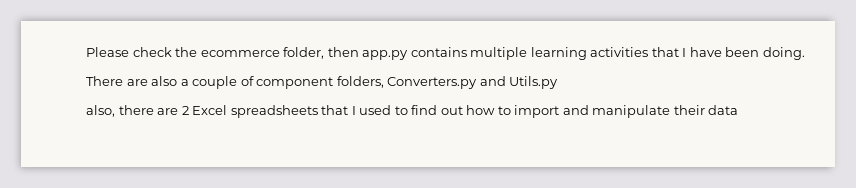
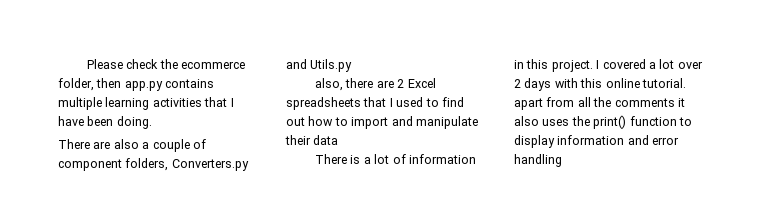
+ There is a lot of information in this project. I covered a lot over 2 days with this online tutorial. apart from all the comments it also uses the print() function to display information and error handling

